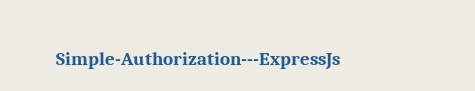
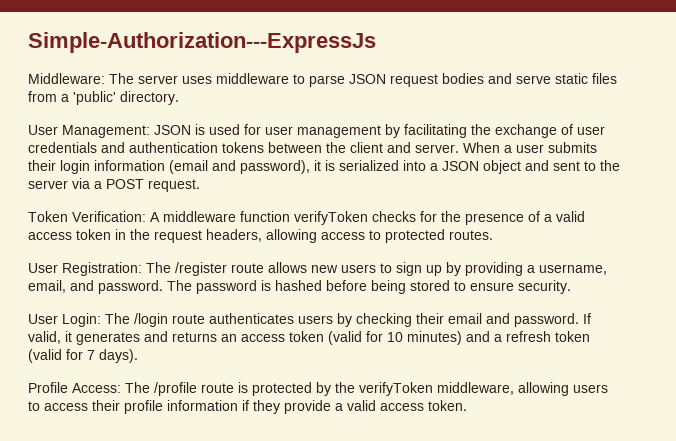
+ Middleware: The server uses middleware to parse JSON request bodies and serve static files from a 'public' directory.
+ User Management: JSON is used for user management by facilitating the exchange of user credentials and authentication tokens between the client and server. When a user submits their login information (email and password), it is serialized into a JSON object and sent to the server via a POST request.
+ Token Verification: A middleware function verifyToken checks for the presence of a valid access token in the request headers, allowing access to protected routes.
+ User Registration: The /register route allows new users to sign up by providing a username, email, and password. The password is hashed before being stored to ensure security.
+ User Login: The /login route authenticates users by checking their email and password. If valid, it generates and returns an access token (valid for 10 minutes) and a refresh token (valid for 7 days).
+ Profile Access: The /profile route is protected by the verifyToken middleware, allowing users to access their profile information if they provide a valid access token.

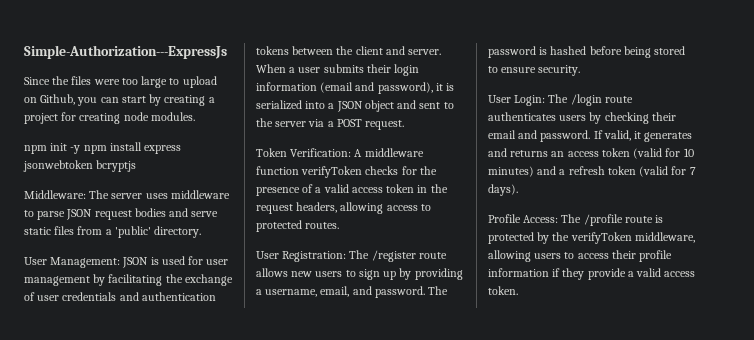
+ Since the files were too large to upload on Github, you can start by creating a project for creating node modules.
+ npm init -y npm install express jsonwebtoken bcryptjs

